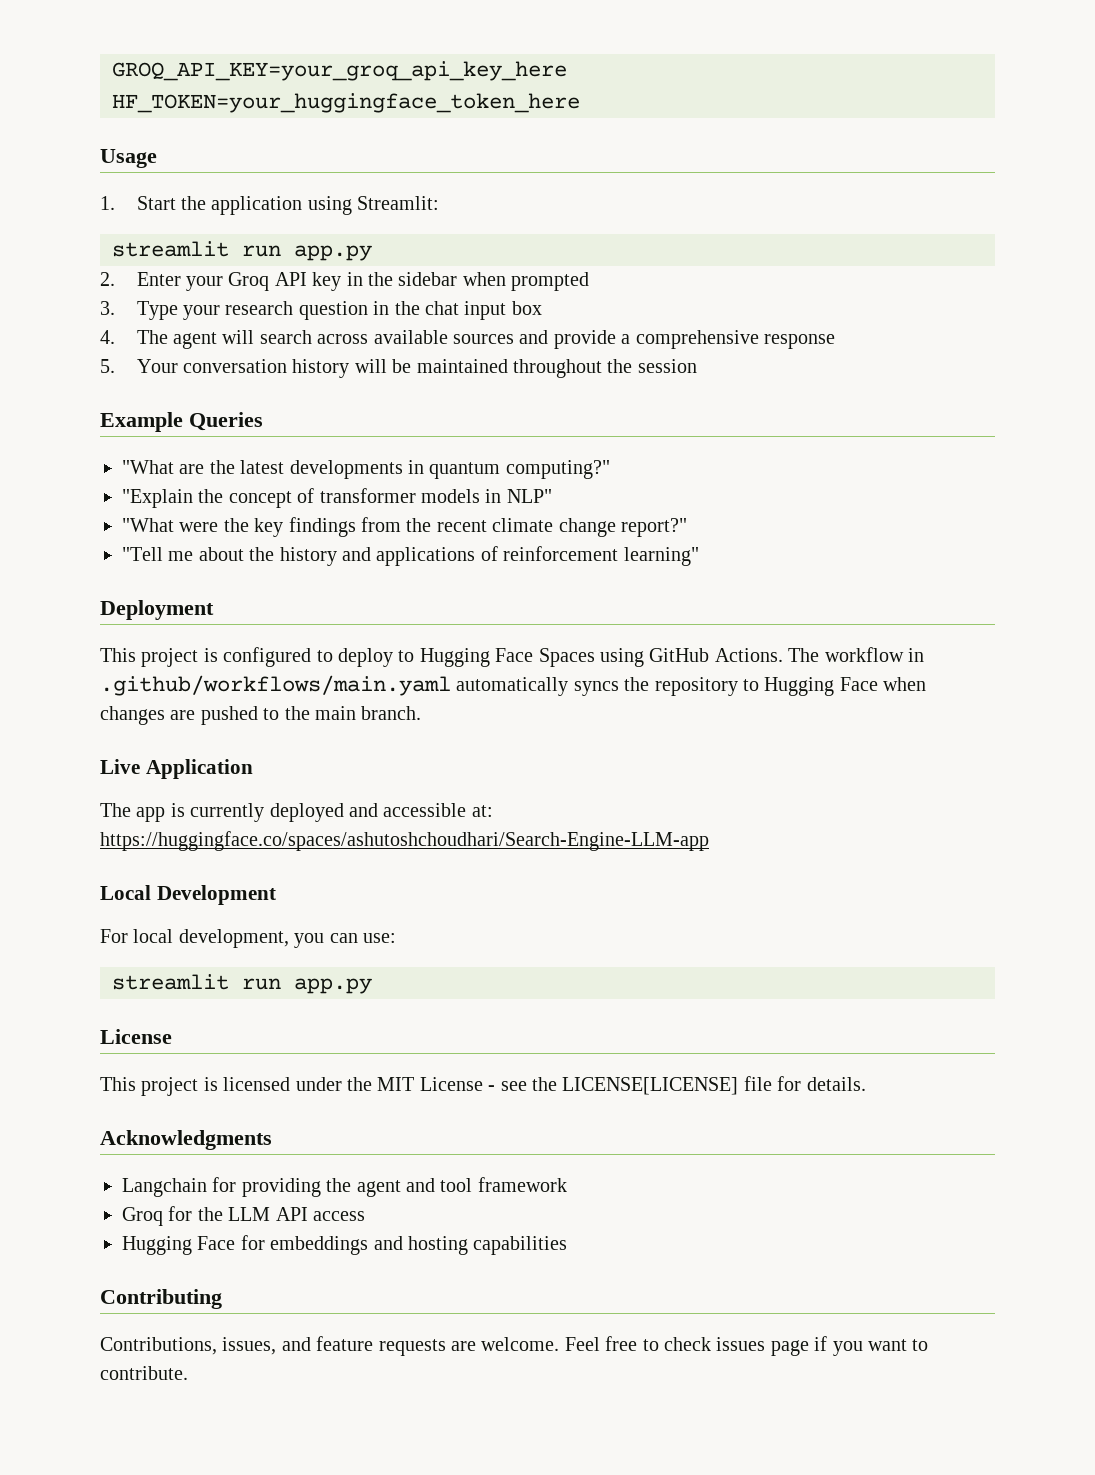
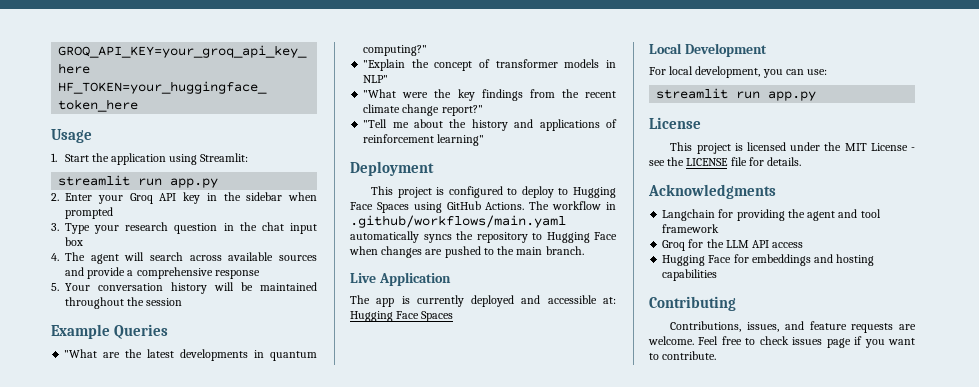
- The app is currently deployed and accessible at: https://huggingface.co/spaces/ashutoshchoudhari/Search-Engine-LLM-app
+ The app is currently deployed and accessible at: Hugging Face Spaces
- This project is licensed under the MIT License - see the LICENSE[LICENSE] file for details.
+ This project is licensed under the MIT License - see the LICENSE file for details.

